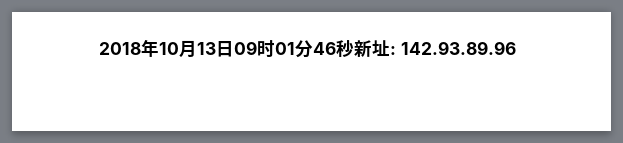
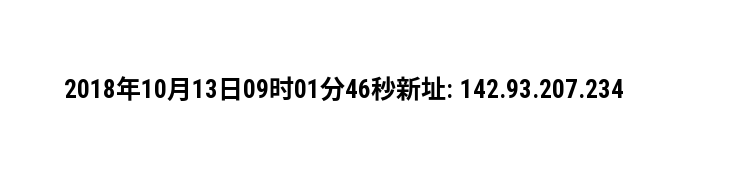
- 2018年10月13日09时01分46秒新址: 142.93.89.96
+ 2018年10月13日09时01分46秒新址: 142.93.207.234

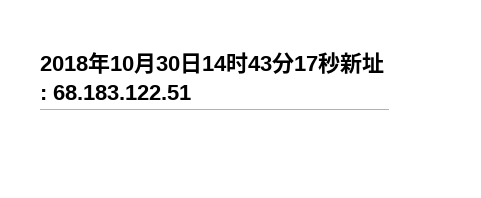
- 2018年10月13日09时01分46秒新址: 142.93.207.234
+ 2018年10月30日14时43分17秒新址: 68.183.122.51

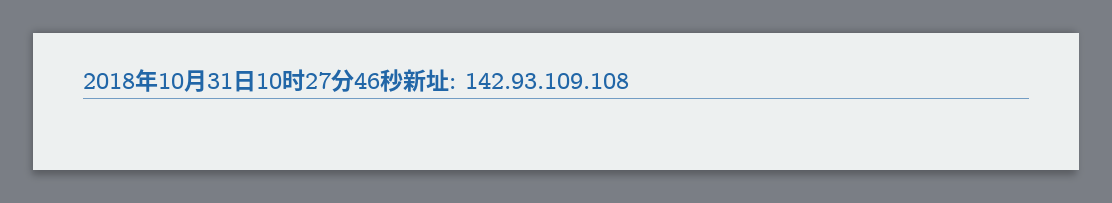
- 2018年10月30日14时43分17秒新址: 68.183.122.51
+ 2018年10月31日10时27分46秒新址: 142.93.109.108

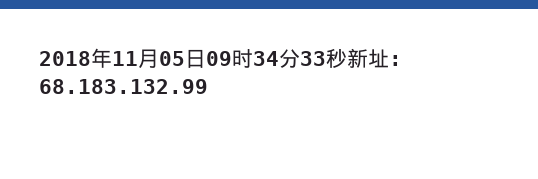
- 2018年10月31日10时27分46秒新址: 142.93.109.108
+ 2018年11月05日09时34分33秒新址: 68.183.132.99

